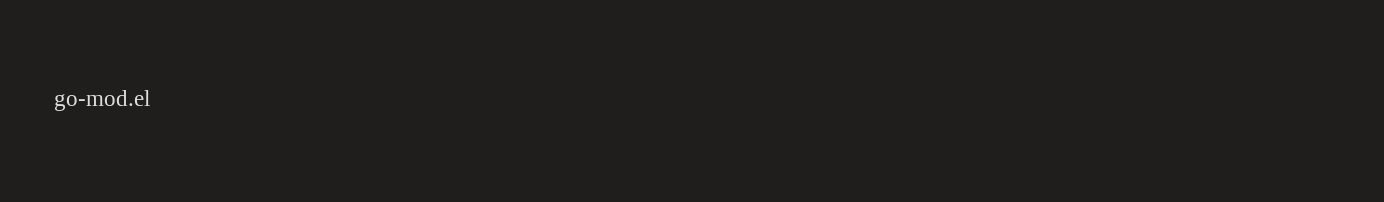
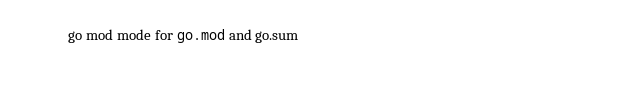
- go-mod.el
+ go mod mode for go.mod and go.sum

